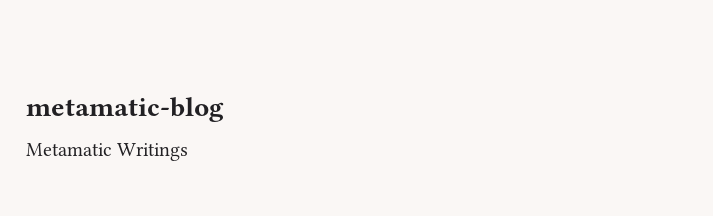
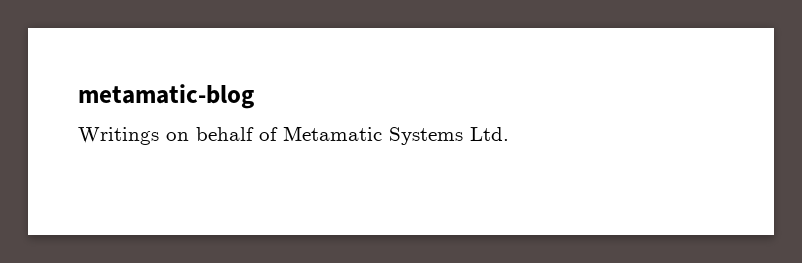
- Metamatic Writings
+ Writings on behalf of Metamatic Systems Ltd.

